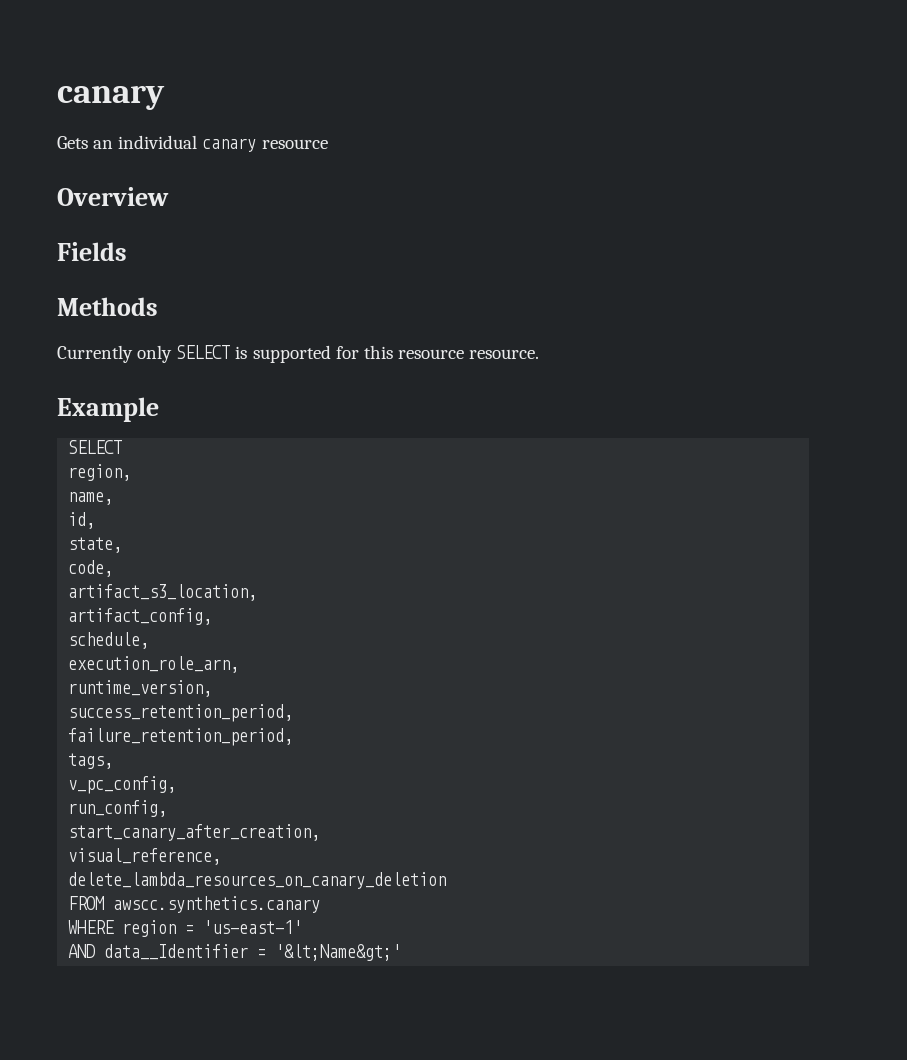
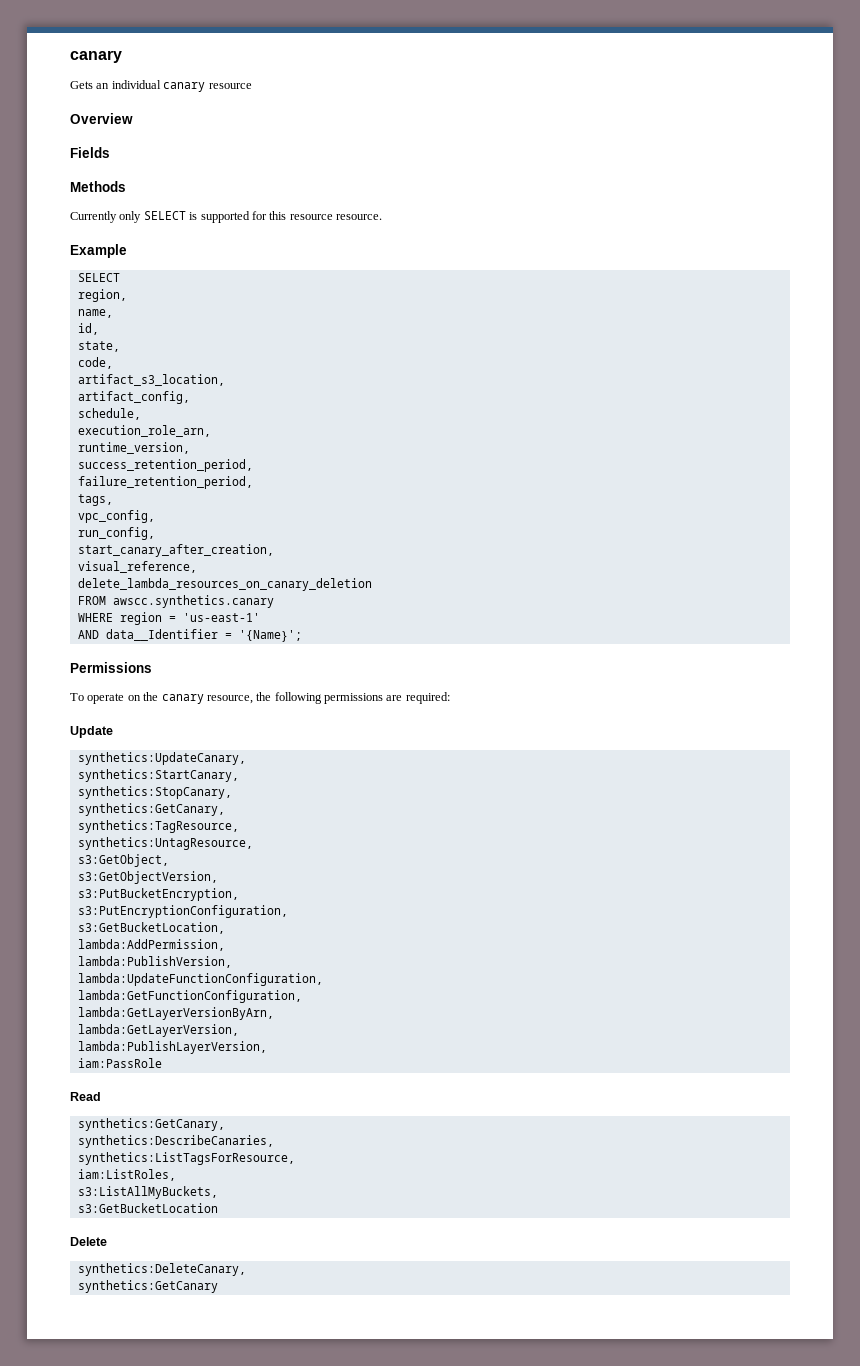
- v_pc_config,
+ vpc_config,
- AND data__Identifier = '&lt;Name&gt;'
+ AND data__Identifier = '{Name}';
+ Permissions
+ To operate on the canary resource, the following permissions are required:
+ Update
+ synthetics:UpdateCanary,
+ synthetics:StartCanary,
+ synthetics:StopCanary,
+ synthetics:GetCanary,
+ synthetics:TagResource,
+ synthetics:UntagResource,
+ s3:GetObject,
+ s3:GetObjectVersion,
+ s3:PutBucketEncryption,
+ s3:PutEncryptionConfiguration,
+ s3:GetBucketLocation,
+ lambda:AddPermission,
+ lambda:PublishVersion,
+ lambda:UpdateFunctionConfiguration,
+ lambda:GetFunctionConfiguration,
+ lambda:GetLayerVersionByArn,
+ lambda:GetLayerVersion,
+ lambda:PublishLayerVersion,
+ iam:PassRole
+ Read
+ synthetics:GetCanary,
+ synthetics:DescribeCanaries,
+ synthetics:ListTagsForResource,
+ iam:ListRoles,
+ s3:ListAllMyBuckets,
+ s3:GetBucketLocation
+ Delete
+ synthetics:DeleteCanary,
+ synthetics:GetCanary

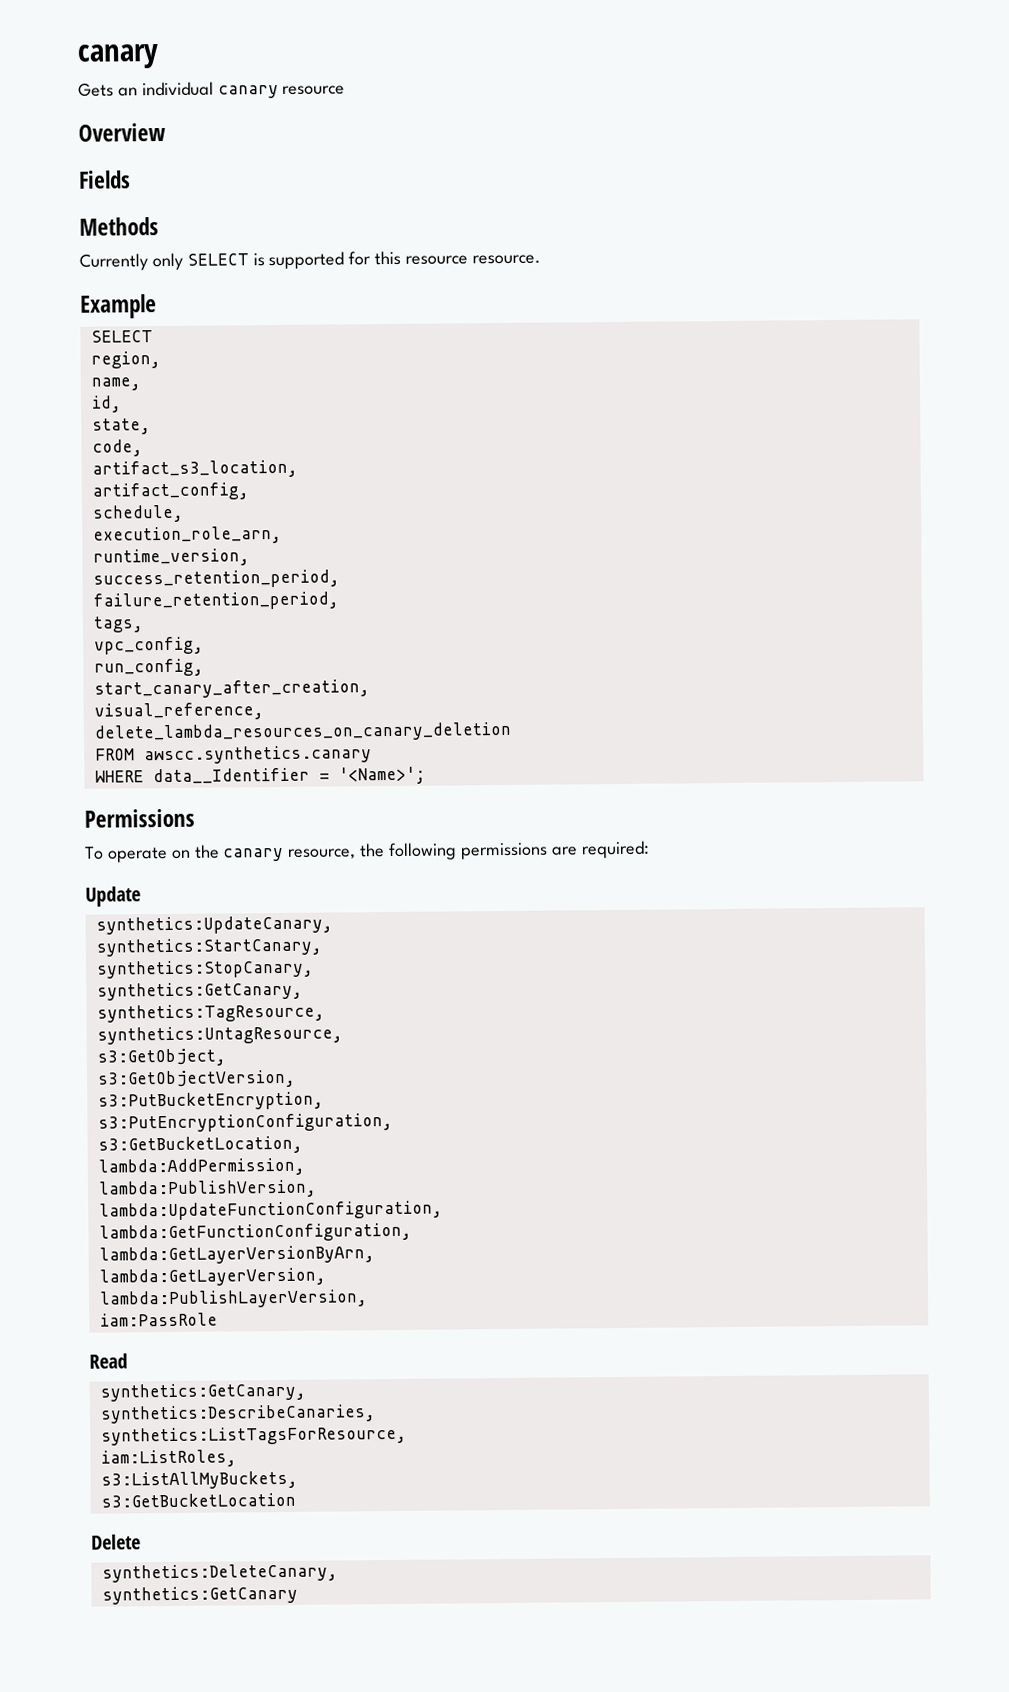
- WHERE region = 'us-east-1'
- AND data__Identifier = '{Name}';
+ WHERE data__Identifier = '<Name>';

